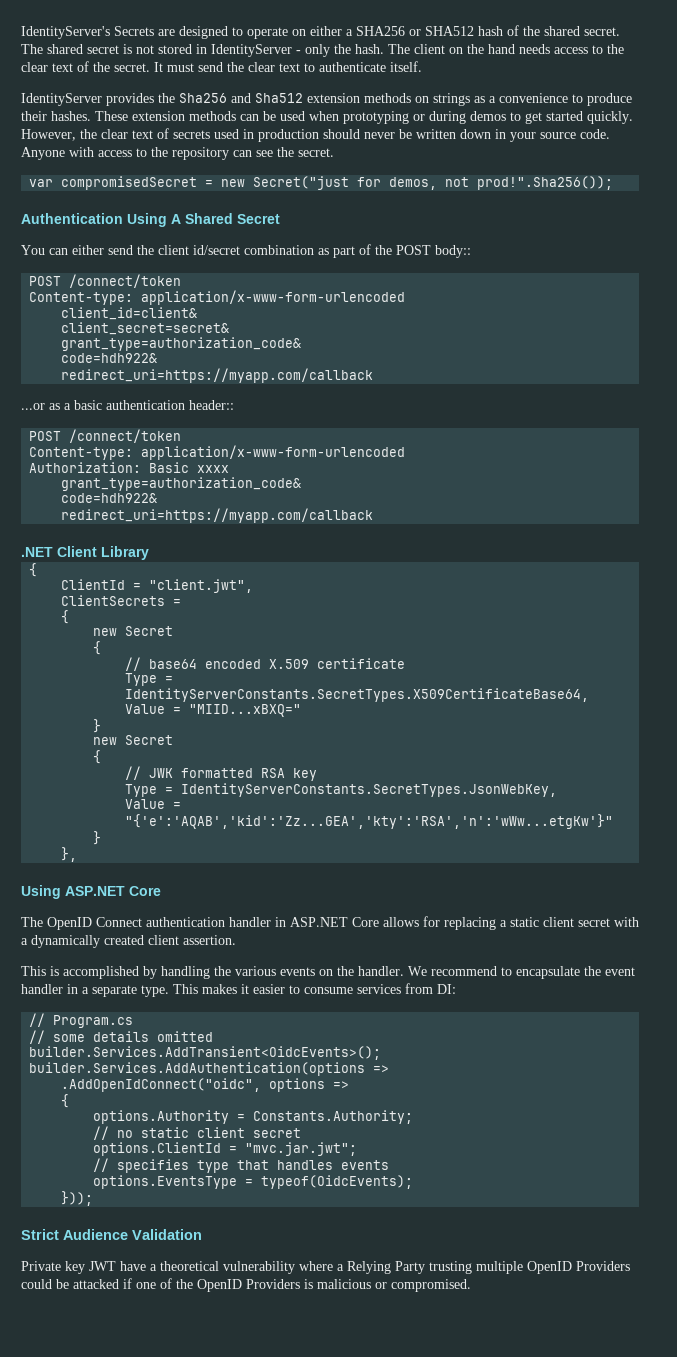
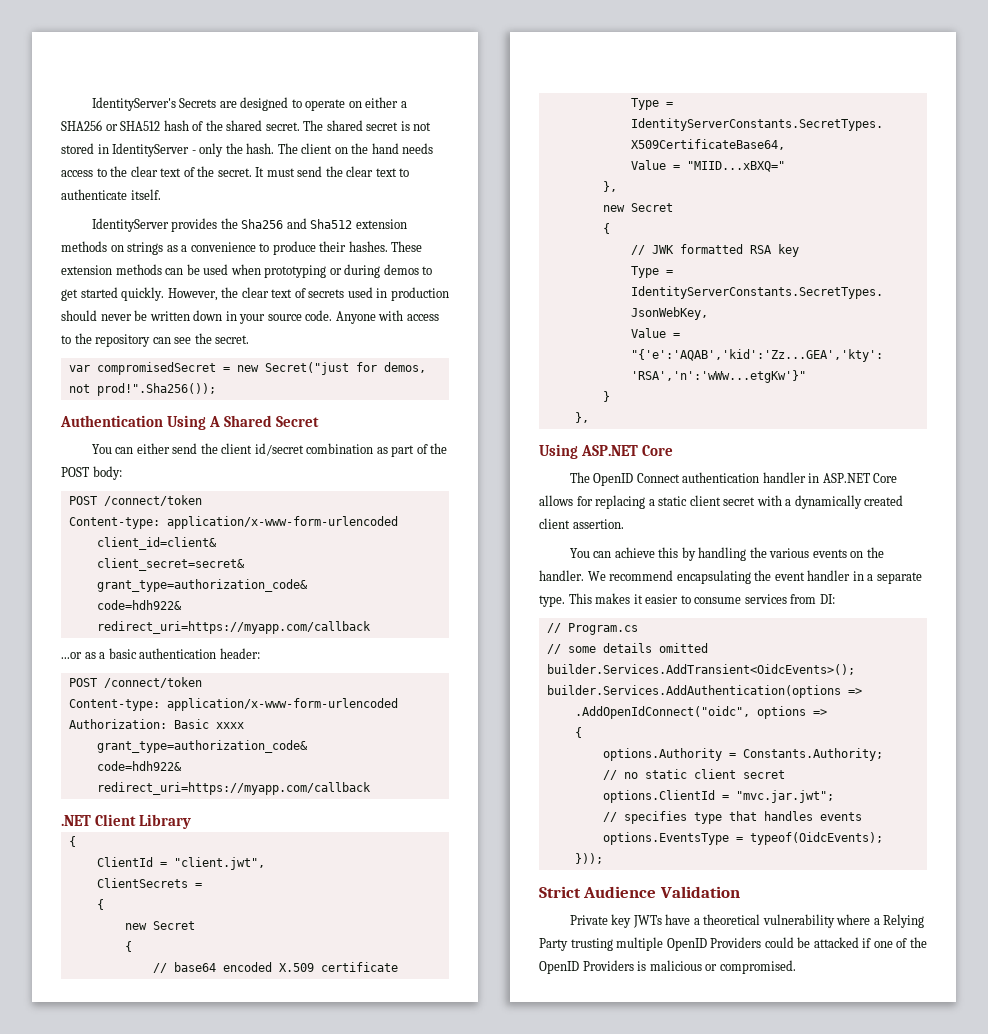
- You can either send the client id/secret combination as part of the POST body::
+ You can either send the client id/secret combination as part of the POST body:
- ...or as a basic authentication header::
+ ...or as a basic authentication header:
  Value = "MIID...xBXQ="
- }
+ },
- This is accomplished by handling the various events on the handler.
+ You can achieve this by handling the various events on the handler.
- We recommend to encapsulate the event handler in a separate type.
+ We recommend encapsulating the event handler in a separate type.
- Private key JWT have a theoretical vulnerability where a Relying Party trusting multiple OpenID Providers could be attacked if one of the OpenID Providers is malicious or compromised.
+ Private key JWTs have a theoretical vulnerability where a Relying Party trusting multiple OpenID Providers could be attacked if one of the OpenID Providers is malicious or compromised.

